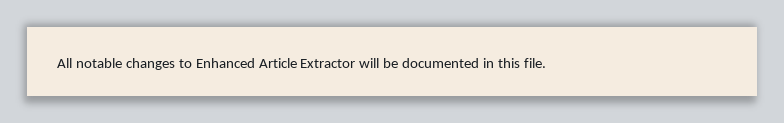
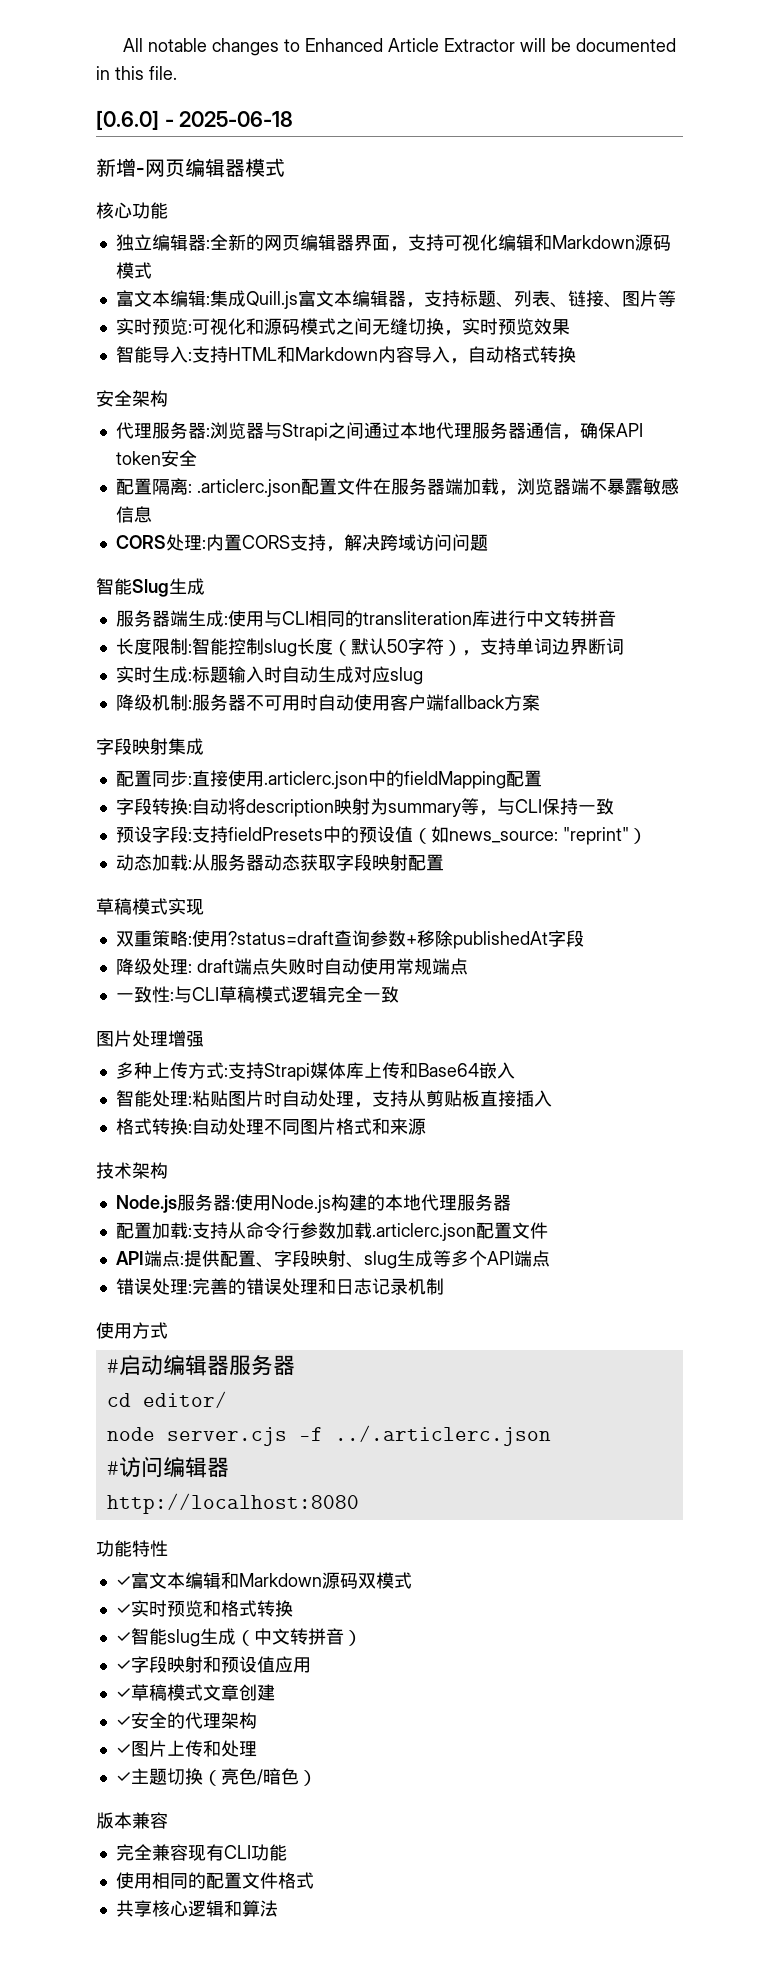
+ [0.6.0] - 2025-06-18
+ 新增-网页编辑器模式
+ 核心功能
+ 独立编辑器:全新的网页编辑器界面，支持可视化编辑和Markdown源码模式
+ 富文本编辑:集成Quill.js富文本编辑器，支持标题、列表、链接、图片等
+ 实时预览:可视化和源码模式之间无缝切换，实时预览效果
+ 智能导入:支持HTML和Markdown内容导入，自动格式转换
+ 安全架构
+ 代理服务器:浏览器与Strapi之间通过本地代理服务器通信，确保API token安全
+ 配置隔离: .articlerc.json配置文件在服务器端加载，浏览器端不暴露敏感信息
+ CORS处理:内置CORS支持，解决跨域访问问题
+ 智能Slug生成
+ 服务器端生成:使用与CLI相同的transliteration库进行中文转拼音
+ 长度限制:智能控制slug长度（默认50字符），支持单词边界断词
+ 实时生成:标题输入时自动生成对应slug
+ 降级机制:服务器不可用时自动使用客户端fallback方案
+ 字段映射集成
+ 配置同步:直接使用.articlerc.json中的fieldMapping配置
+ 字段转换:自动将description映射为summary等，与CLI保持一致
+ 预设字段:支持fieldPresets中的预设值（如news_source: "reprint"）
+ 动态加载:从服务器动态获取字段映射配置
+ 草稿模式实现
+ 双重策略:使用?status=draft查询参数+移除publishedAt字段
+ 降级处理: draft端点失败时自动使用常规端点
+ 一致性:与CLI草稿模式逻辑完全一致
+ 图片处理增强
+ 多种上传方式:支持Strapi媒体库上传和Base64嵌入
+ 智能处理:粘贴图片时自动处理，支持从剪贴板直接插入
+ 格式转换:自动处理不同图片格式和来源
+ 技术架构
+ Node.js服务器:使用Node.js构建的本地代理服务器
+ 配置加载:支持从命令行参数加载.articlerc.json配置文件
+ API端点:提供配置、字段映射、slug生成等多个API端点
+ 错误处理:完善的错误处理和日志记录机制
+ 使用方式
+ #启动编辑器服务器
+ cd editor/
+ node server.cjs -f ../.articlerc.json
+ #访问编辑器
+ http://localhost:8080
+ 功能特性
+ ✓富文本编辑和Markdown源码双模式
+ ✓实时预览和格式转换
+ ✓智能slug生成（中文转拼音）
+ ✓字段映射和预设值应用
+ ✓草稿模式文章创建
+ ✓安全的代理架构
+ ✓图片上传和处理
+ ✓主题切换（亮色/暗色）
+ 版本兼容
+ 完全兼容现有CLI功能
+ 使用相同的配置文件格式
+ 共享核心逻辑和算法

